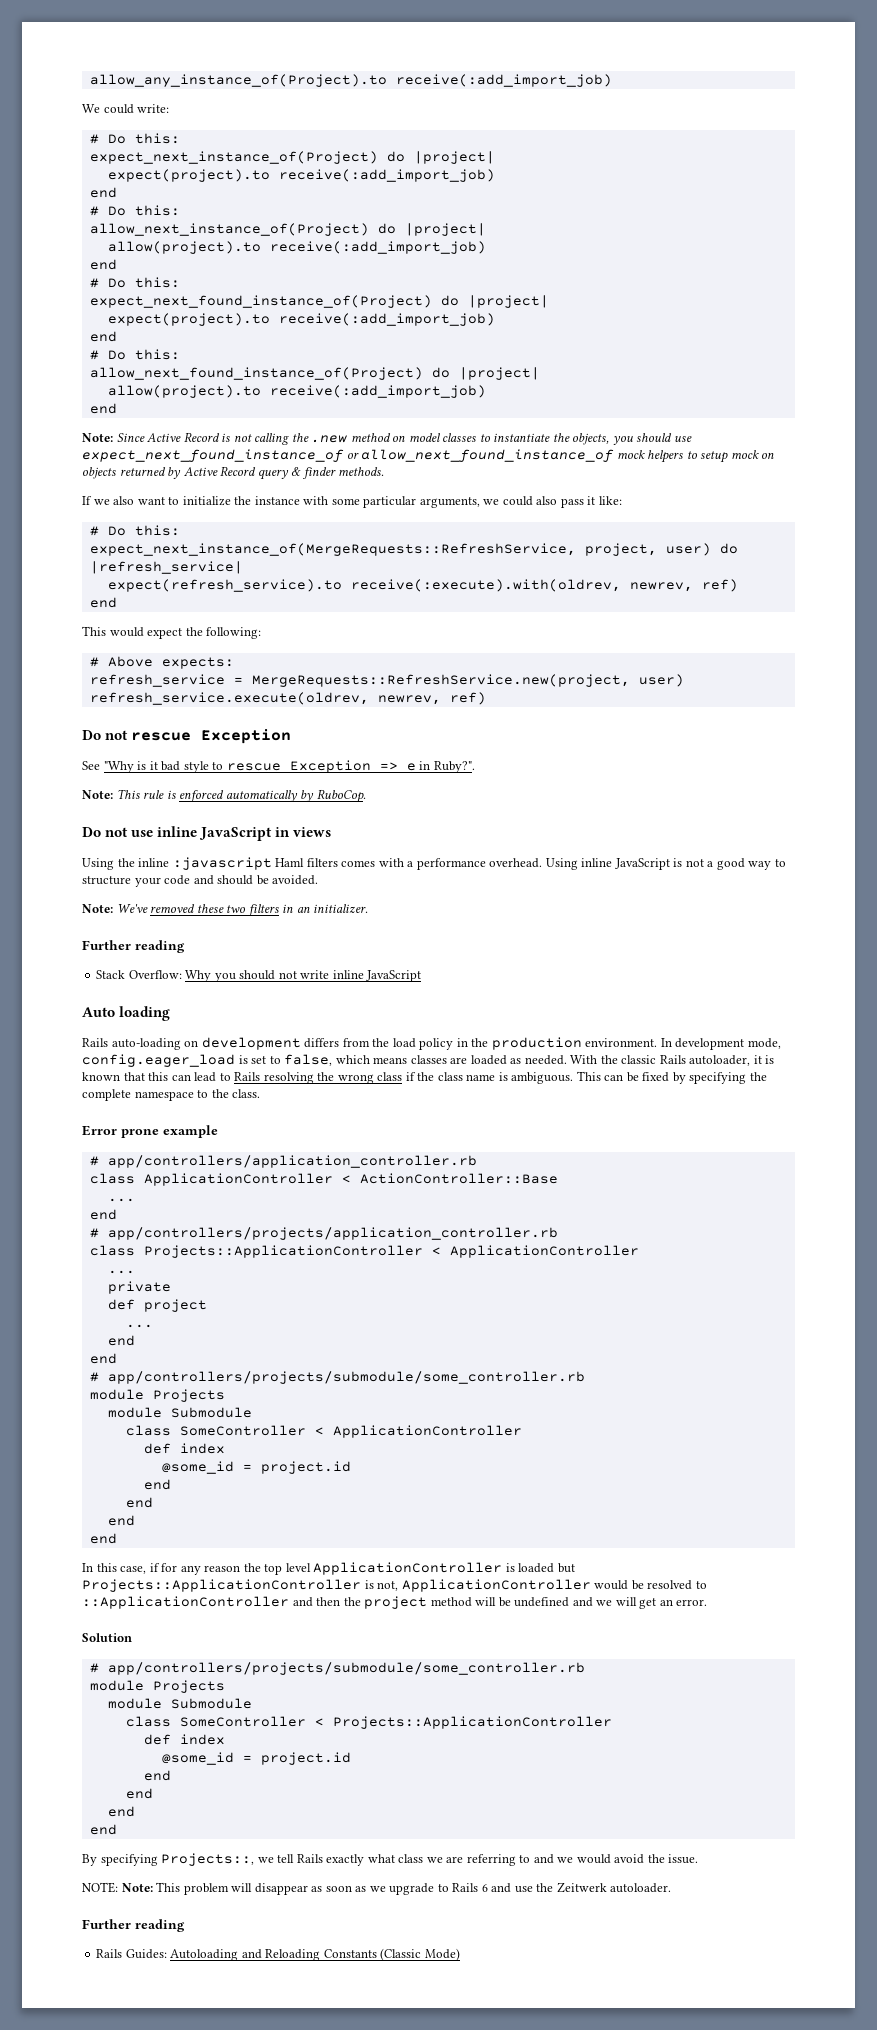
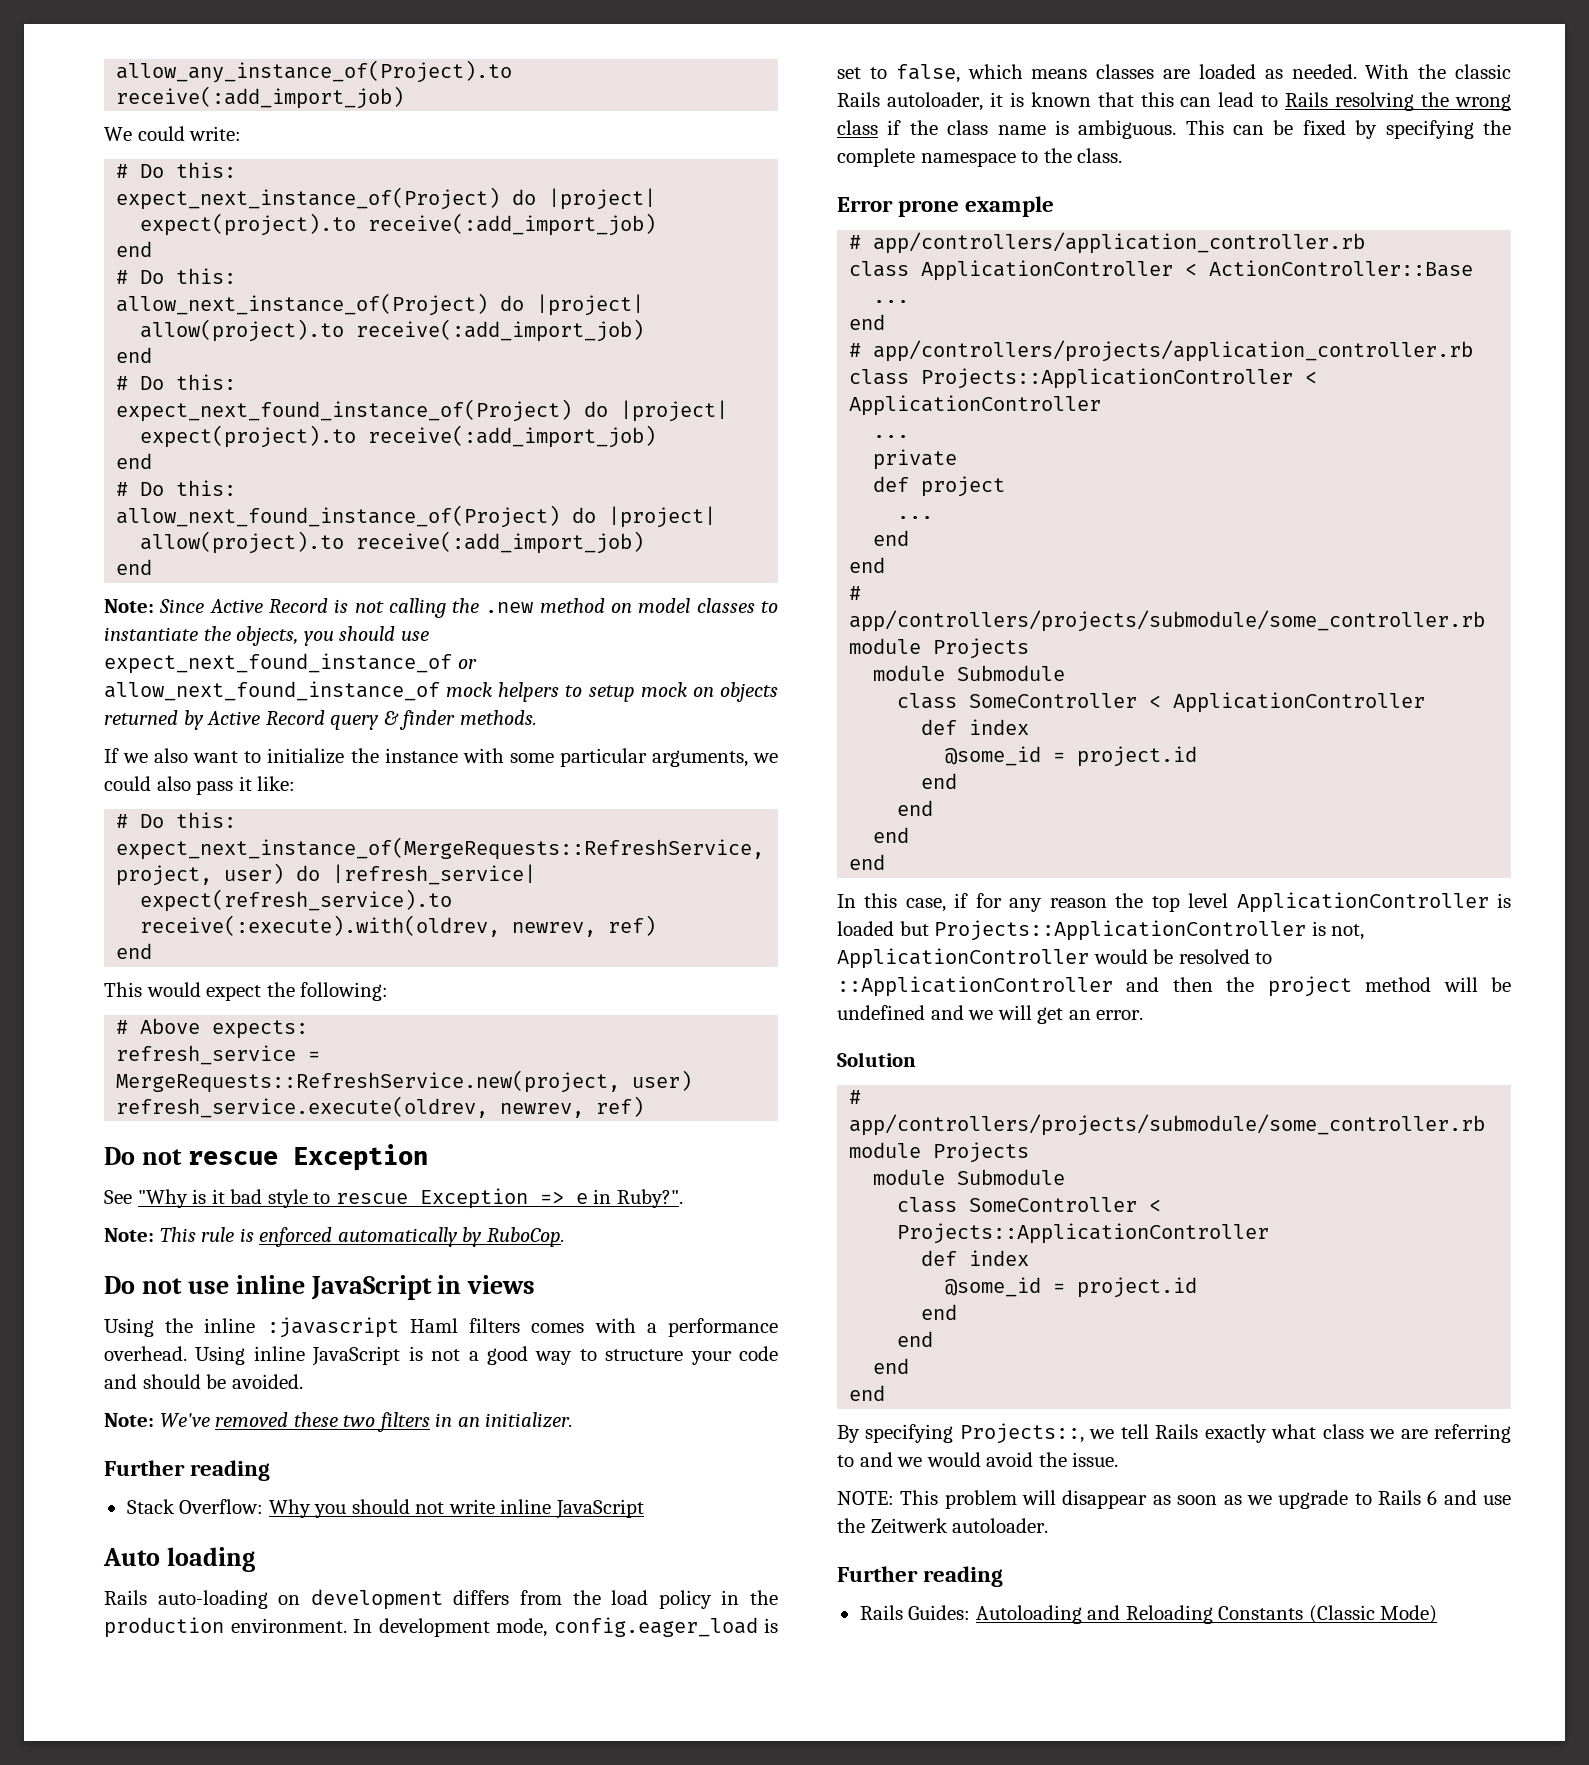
- NOTE: Note: This problem will disappear as soon as we upgrade to Rails 6 and use the Zeitwerk autoloader.
+ NOTE: This problem will disappear as soon as we upgrade to Rails 6 and use the Zeitwerk autoloader.

